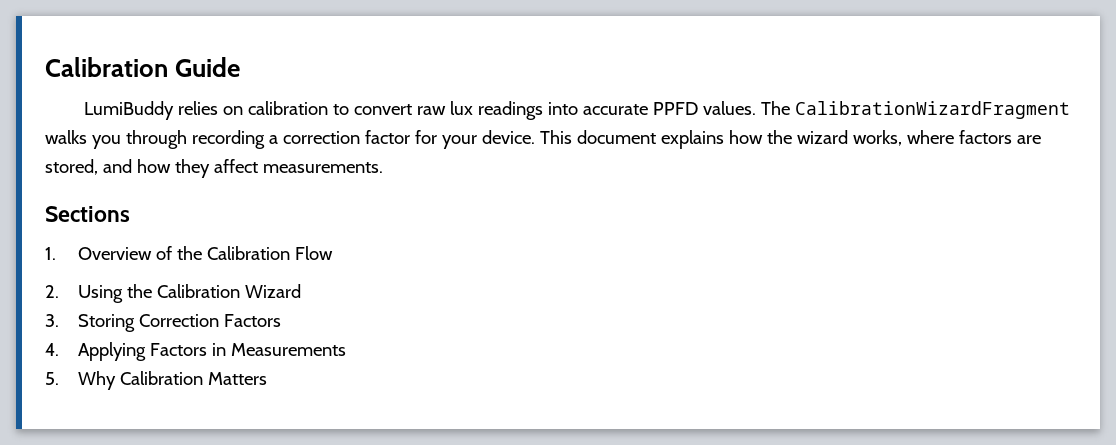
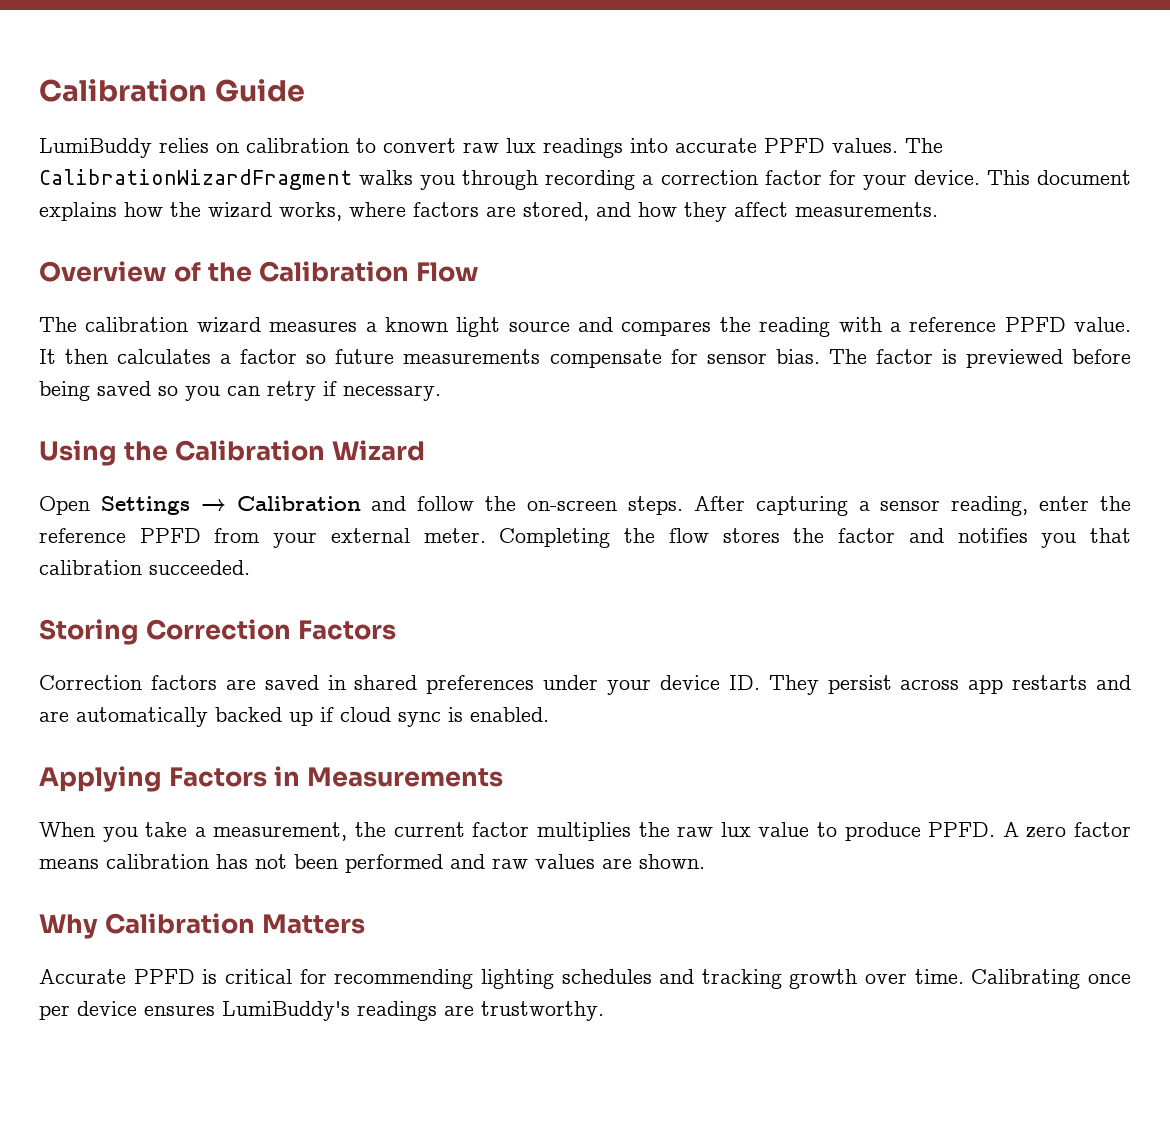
- Sections
- 1. Overview of the Calibration Flow
+ Overview of the Calibration Flow
- 2. Using the Calibration Wizard
- 3. Storing Correction Factors
- 4. Applying Factors in Measurements
- 5. Why Calibration Matters
+ The calibration wizard measures a known light source and compares the reading with a reference PPFD value. It then calculates a factor so future measurements compensate for sensor bias. The factor is previewed before being saved so you can retry if necessary.
+ Using the Calibration Wizard
+ Open Settings → Calibration and follow the on-screen steps. After capturing a sensor reading, enter the reference PPFD from your external meter. Completing the flow stores the factor and notifies you that calibration succeeded.
+ Storing Correction Factors
+ Correction factors are saved in shared preferences under your device ID. They persist across app restarts and are automatically backed up if cloud sync is enabled.
+ Applying Factors in Measurements
+ When you take a measurement, the current factor multiplies the raw lux value to produce PPFD. A zero factor means calibration has not been performed and raw values are shown.
+ Why Calibration Matters
+ Accurate PPFD is critical for recommending lighting schedules and tracking growth over time. Calibrating once per device ensures LumiBuddy's readings are trustworthy.

